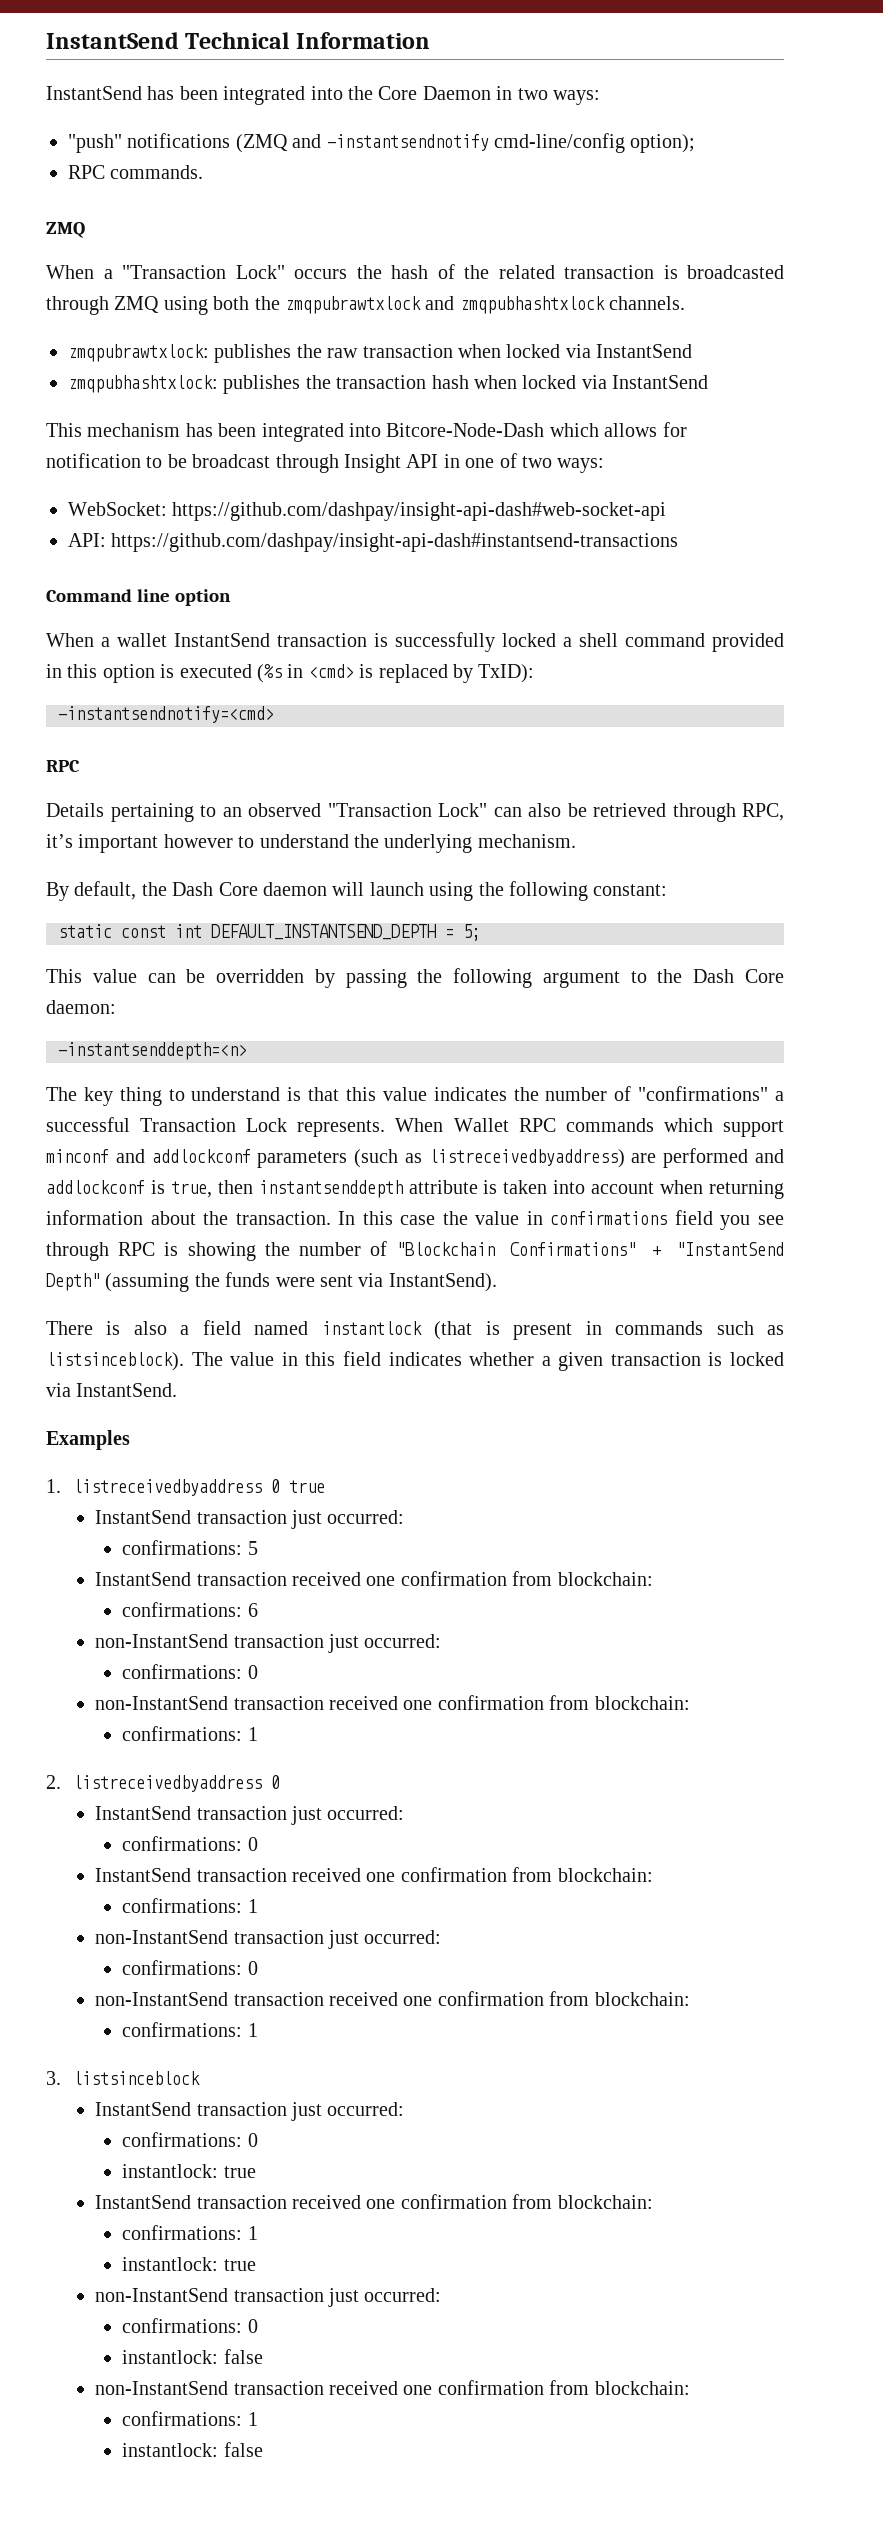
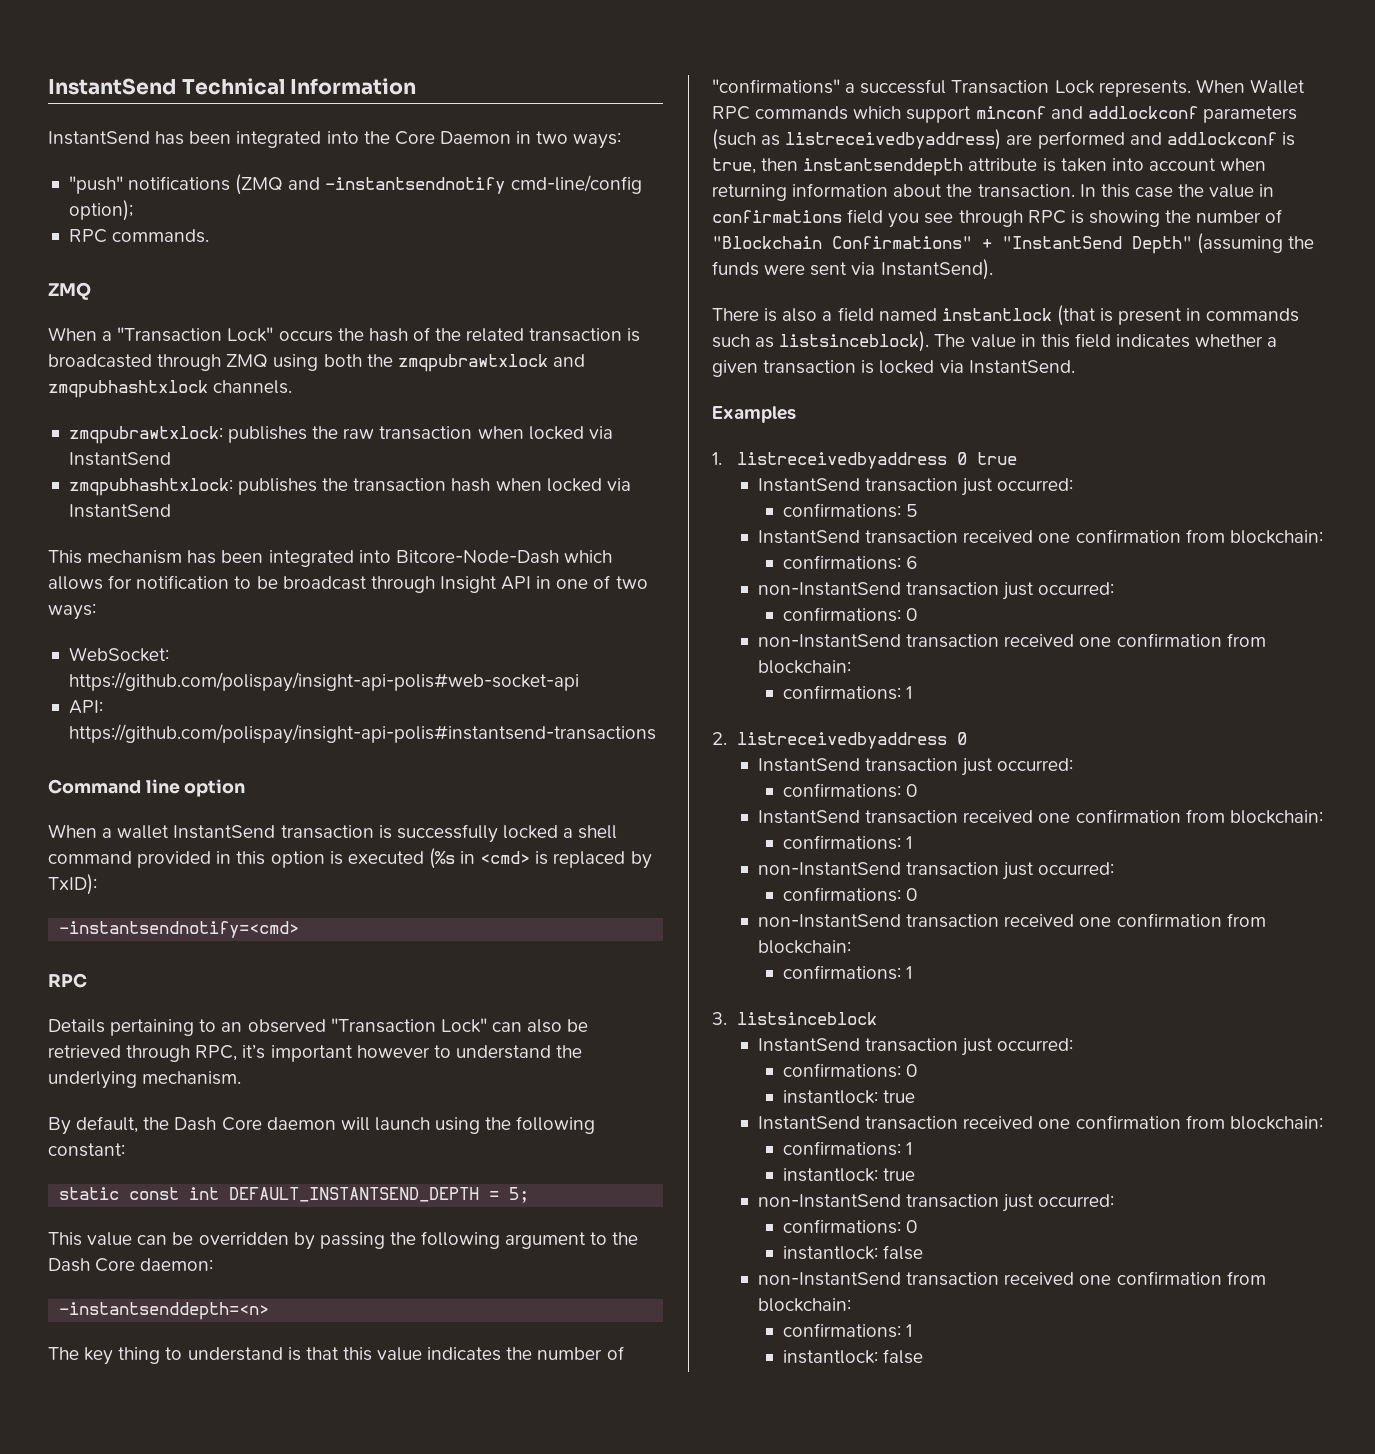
- WebSocket: https://github.com/dashpay/insight-api-dash#web-socket-api
+ WebSocket: https://github.com/polispay/insight-api-polis#web-socket-api
- API: https://github.com/dashpay/insight-api-dash#instantsend-transactions
+ API: https://github.com/polispay/insight-api-polis#instantsend-transactions

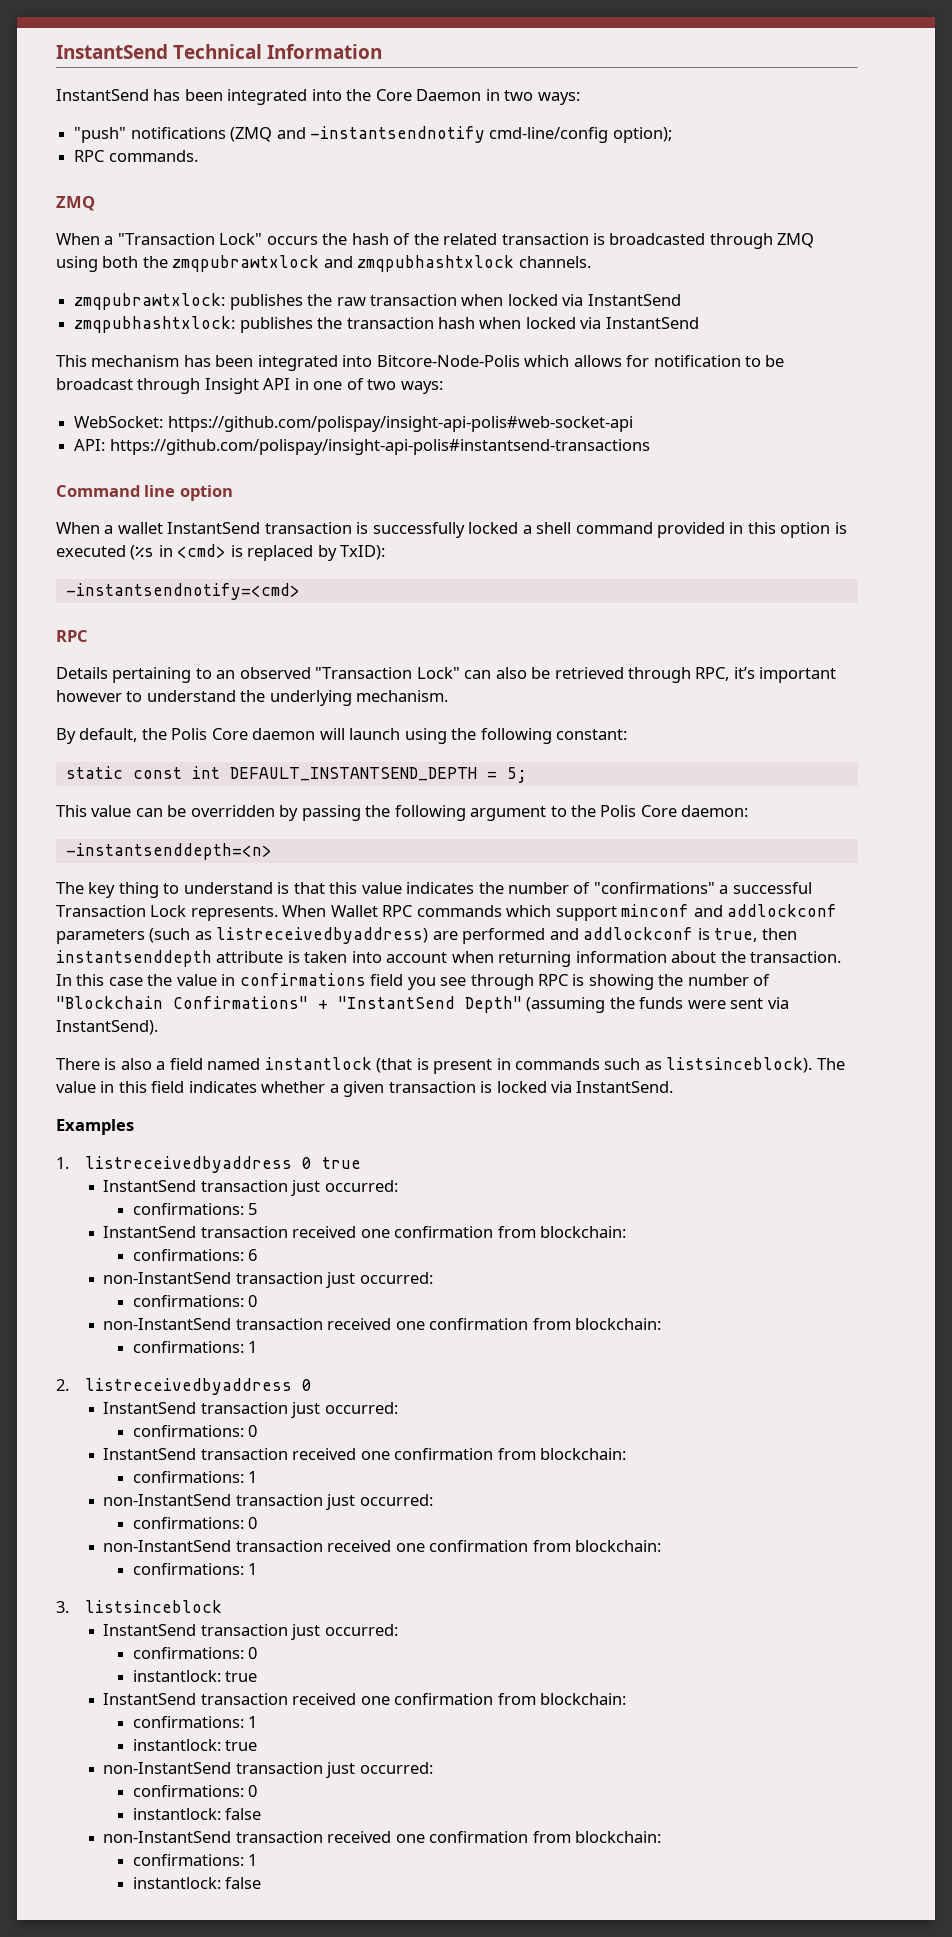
- This mechanism has been integrated into Bitcore-Node-Dash which allows for notification to be broadcast through Insight API in one of two ways:
+ This mechanism has been integrated into Bitcore-Node-Polis which allows for notification to be broadcast through Insight API in one of two ways:
- By default, the Dash Core daemon will launch using the following constant:
+ By default, the Polis Core daemon will launch using the following constant:
- This value can be overridden by passing the following argument to the Dash Core daemon:
+ This value can be overridden by passing the following argument to the Polis Core daemon:

